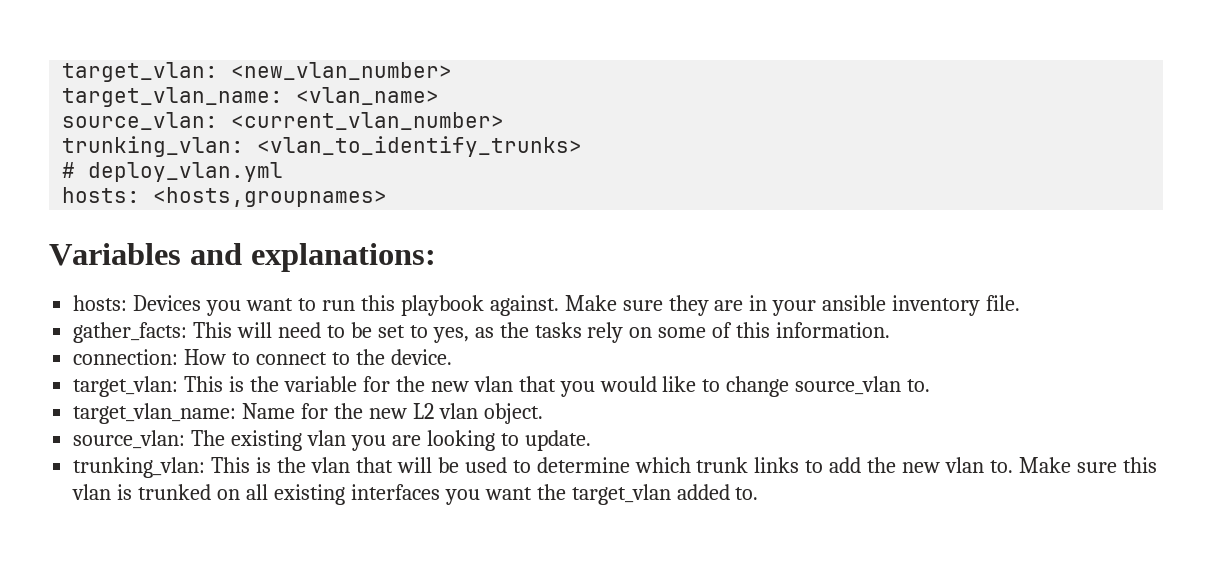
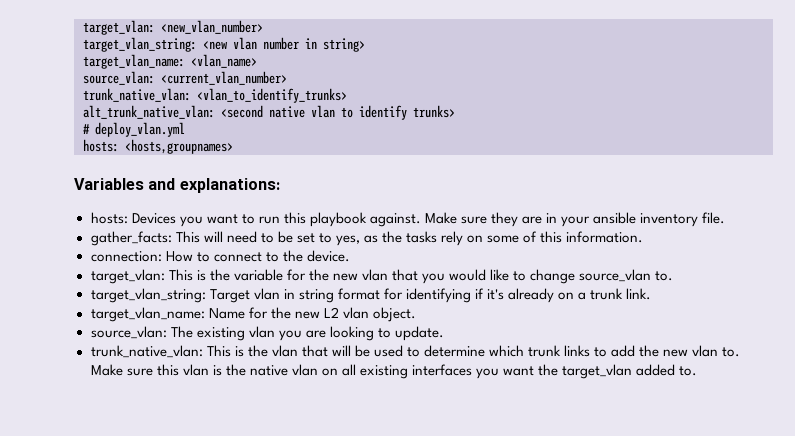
+ target_vlan_string: <new vlan number in string>
- trunking_vlan: <vlan_to_identify_trunks>
+ trunk_native_vlan: <vlan_to_identify_trunks>
+ alt_trunk_native_vlan: <second native vlan to identify trunks>
+ target_vlan_string: Target vlan in string format for identifying if it's already on a trunk link.
- trunking_vlan: This is the vlan that will be used to determine which trunk links to add the new vlan to.
+ trunk_native_vlan: This is the vlan that will be used to determine which trunk links to add the new vlan to.
- Make sure this vlan is trunked on all existing interfaces you want the target_vlan added to.
+ Make sure this vlan is the native vlan on all existing interfaces you want the target_vlan added to.

